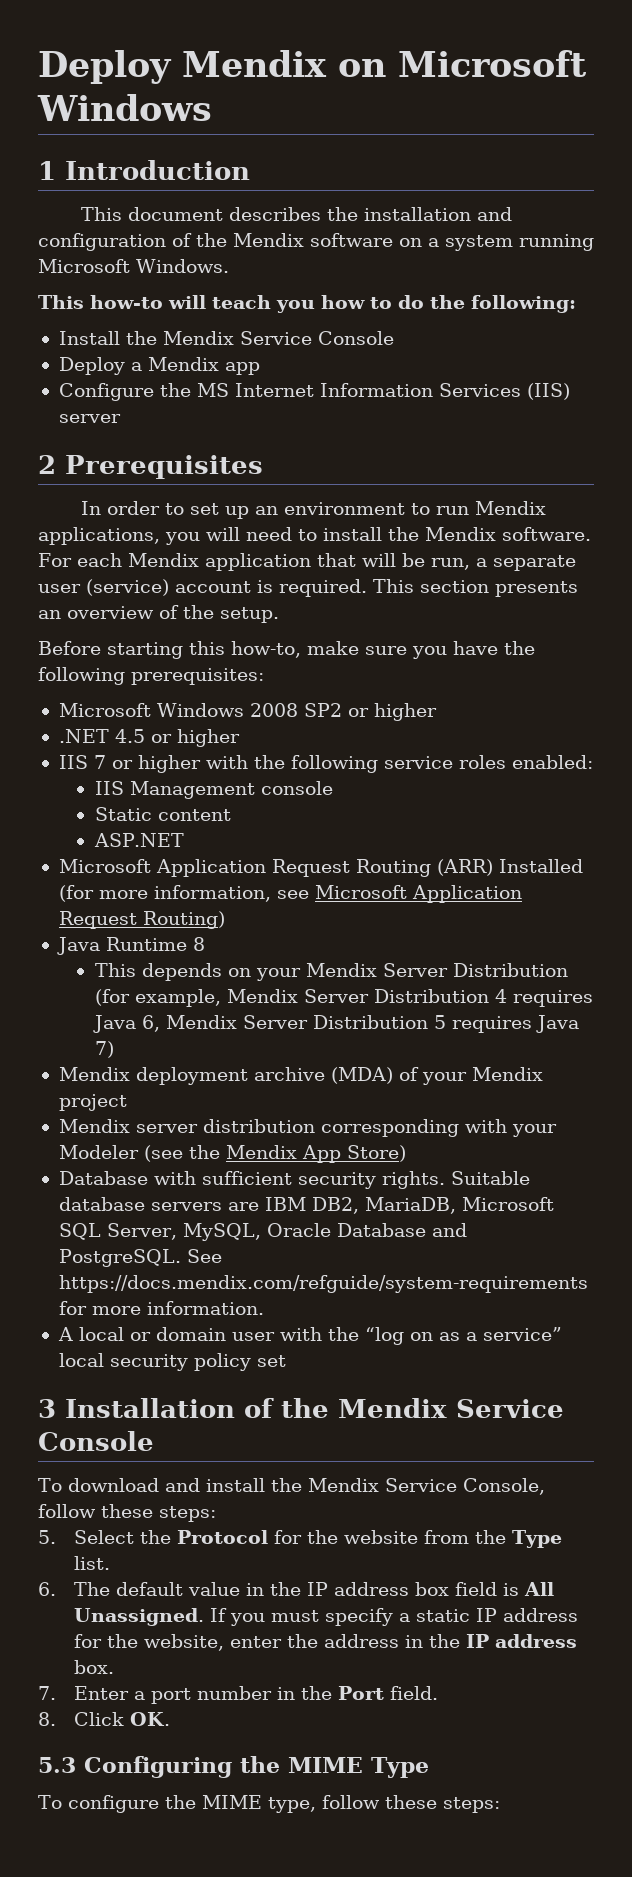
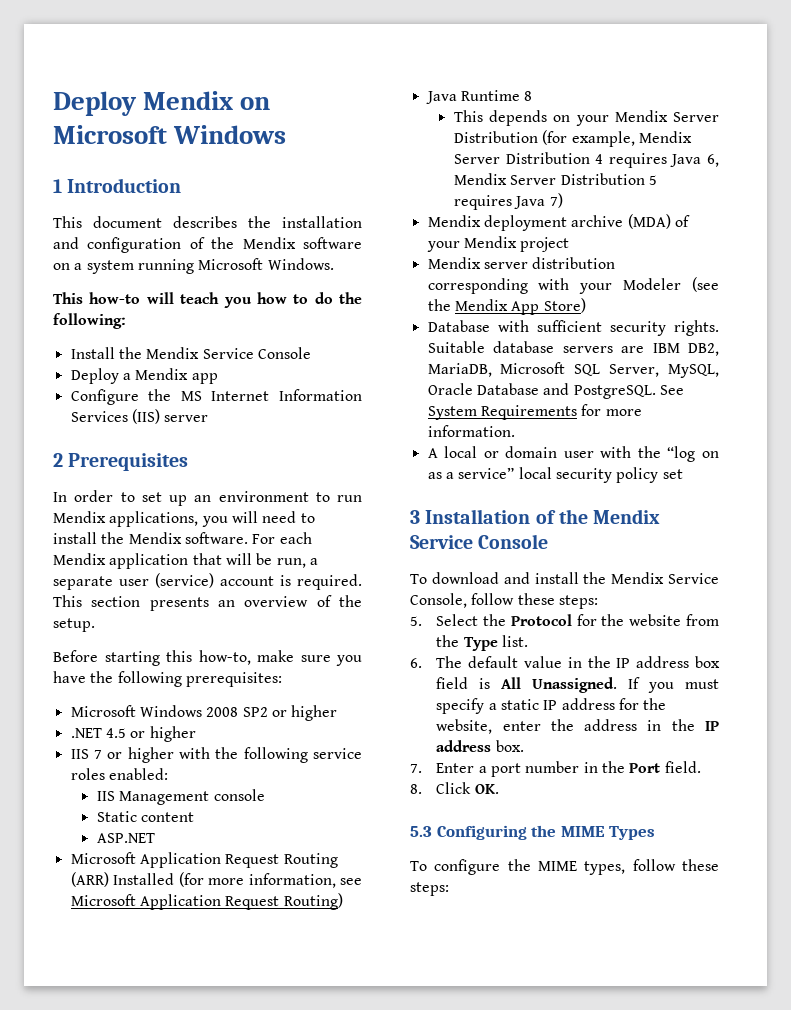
- See https://docs.mendix.com/refguide/system-requirements for more information.
+ See System Requirements for more information.
- 5.3 Configuring the MIME Type
+ 5.3 Configuring the MIME Types
- To configure the MIME type, follow these steps:
+ To configure the MIME types, follow these steps:

